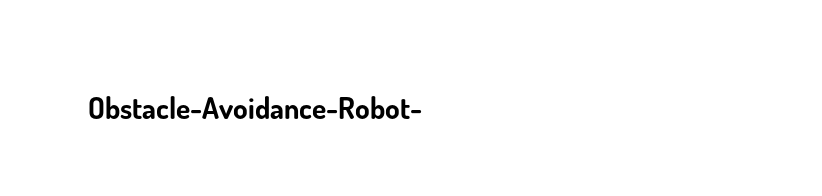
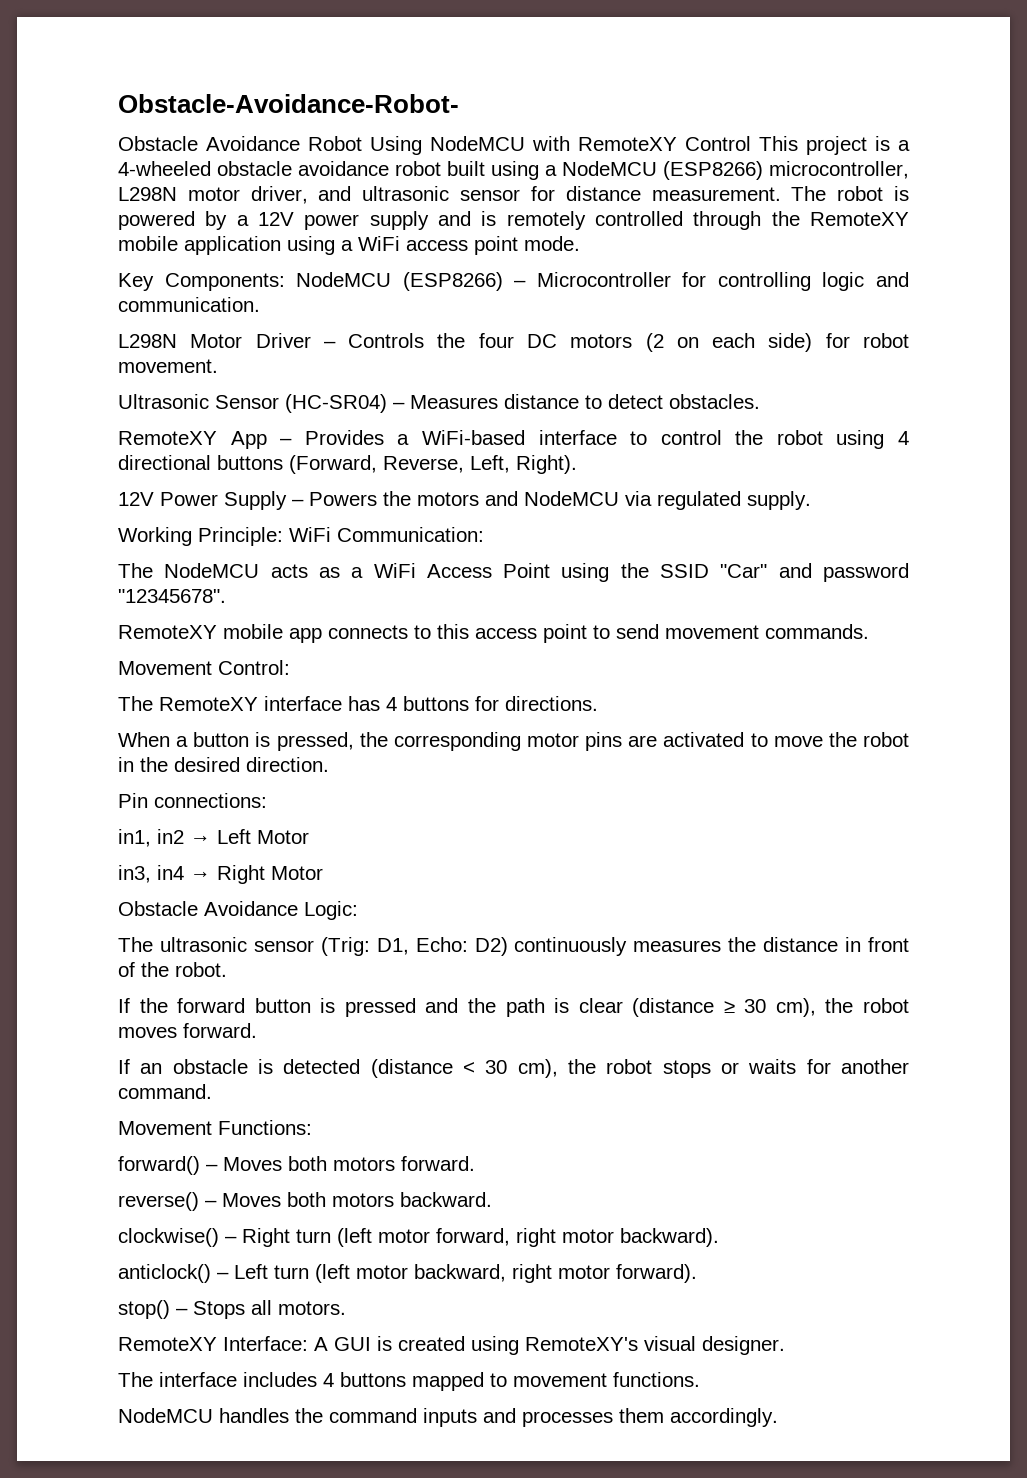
+ Obstacle Avoidance Robot Using NodeMCU with RemoteXY Control This project is a 4-wheeled obstacle avoidance robot built using a NodeMCU (ESP8266) microcontroller, L298N motor driver, and ultrasonic sensor for distance measurement. The robot is powered by a 12V power supply and is remotely controlled through the RemoteXY mobile application using a WiFi access point mode.
+ Key Components: NodeMCU (ESP8266) – Microcontroller for controlling logic and communication.
+ L298N Motor Driver – Controls the four DC motors (2 on each side) for robot movement.
+ Ultrasonic Sensor (HC-SR04) – Measures distance to detect obstacles.
+ RemoteXY App – Provides a WiFi-based interface to control the robot using 4 directional buttons (Forward, Reverse, Left, Right).
+ 12V Power Supply – Powers the motors and NodeMCU via regulated supply.
+ Working Principle: WiFi Communication:
+ The NodeMCU acts as a WiFi Access Point using the SSID "Car" and password "12345678".
+ RemoteXY mobile app connects to this access point to send movement commands.
+ Movement Control:
+ The RemoteXY interface has 4 buttons for directions.
+ When a button is pressed, the corresponding motor pins are activated to move the robot in the desired direction.
+ Pin connections:
+ in1, in2 → Left Motor
+ in3, in4 → Right Motor
+ Obstacle Avoidance Logic:
+ The ultrasonic sensor (Trig: D1, Echo: D2) continuously measures the distance in front of the robot.
+ If the forward button is pressed and the path is clear (distance ≥ 30 cm), the robot moves forward.
+ If an obstacle is detected (distance < 30 cm), the robot stops or waits for another command.
+ Movement Functions:
+ forward() – Moves both motors forward.
+ reverse() – Moves both motors backward.
+ clockwise() – Right turn (left motor forward, right motor backward).
+ anticlock() – Left turn (left motor backward, right motor forward).
+ stop() – Stops all motors.
+ RemoteXY Interface: A GUI is created using RemoteXY's visual designer.
+ The interface includes 4 buttons mapped to movement functions.
+ NodeMCU handles the command inputs and processes them accordingly.

